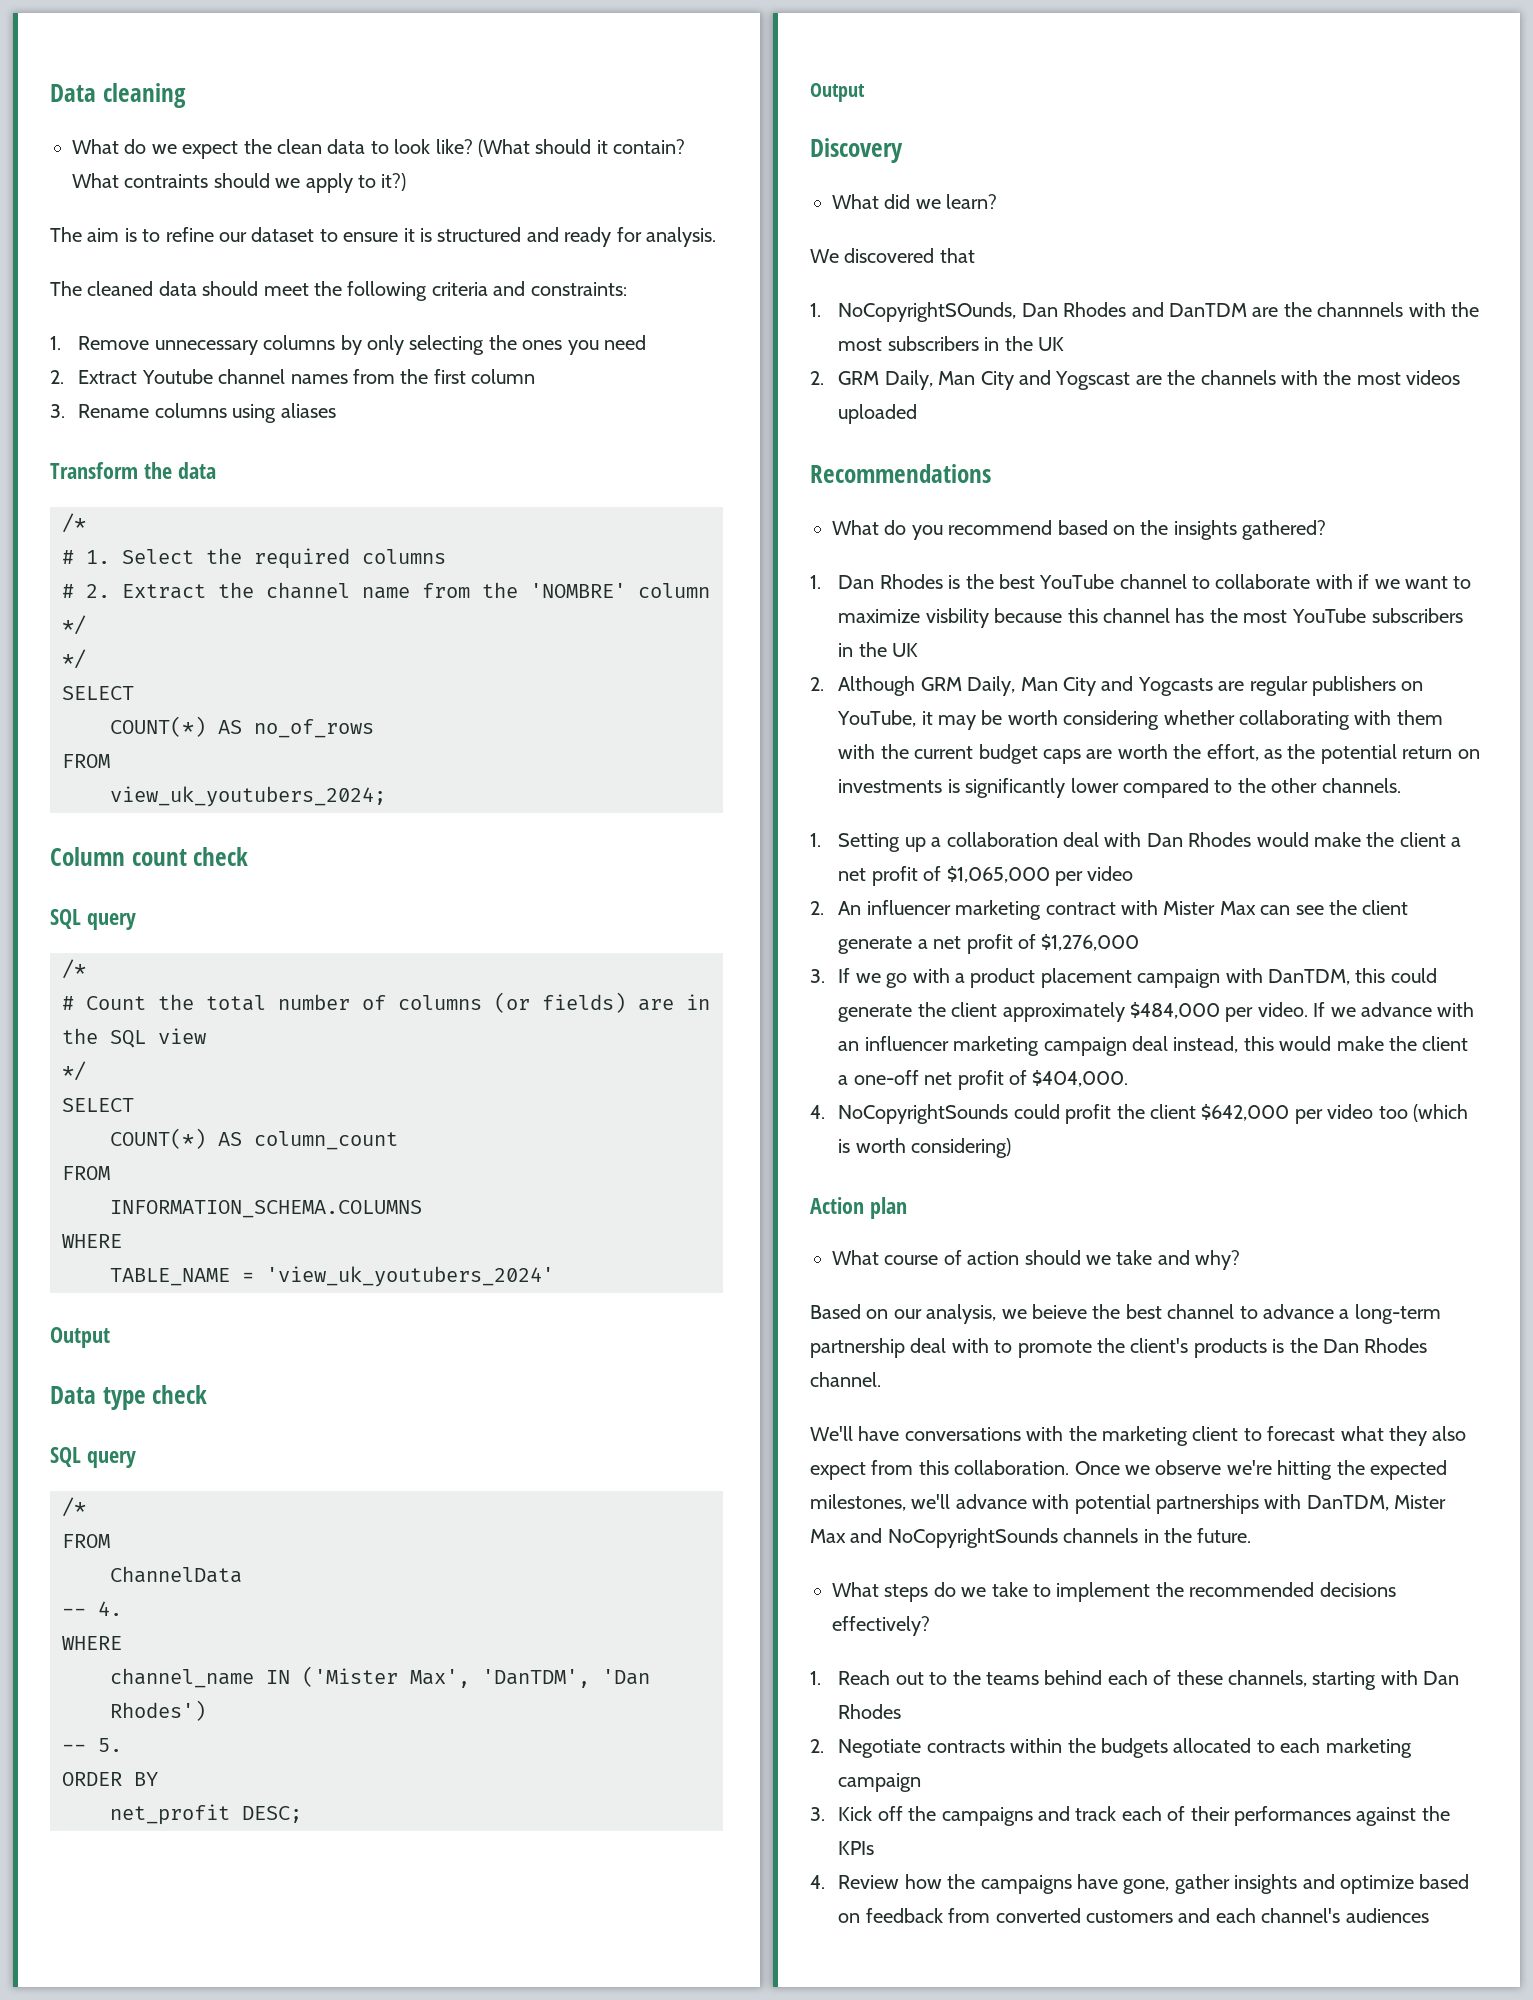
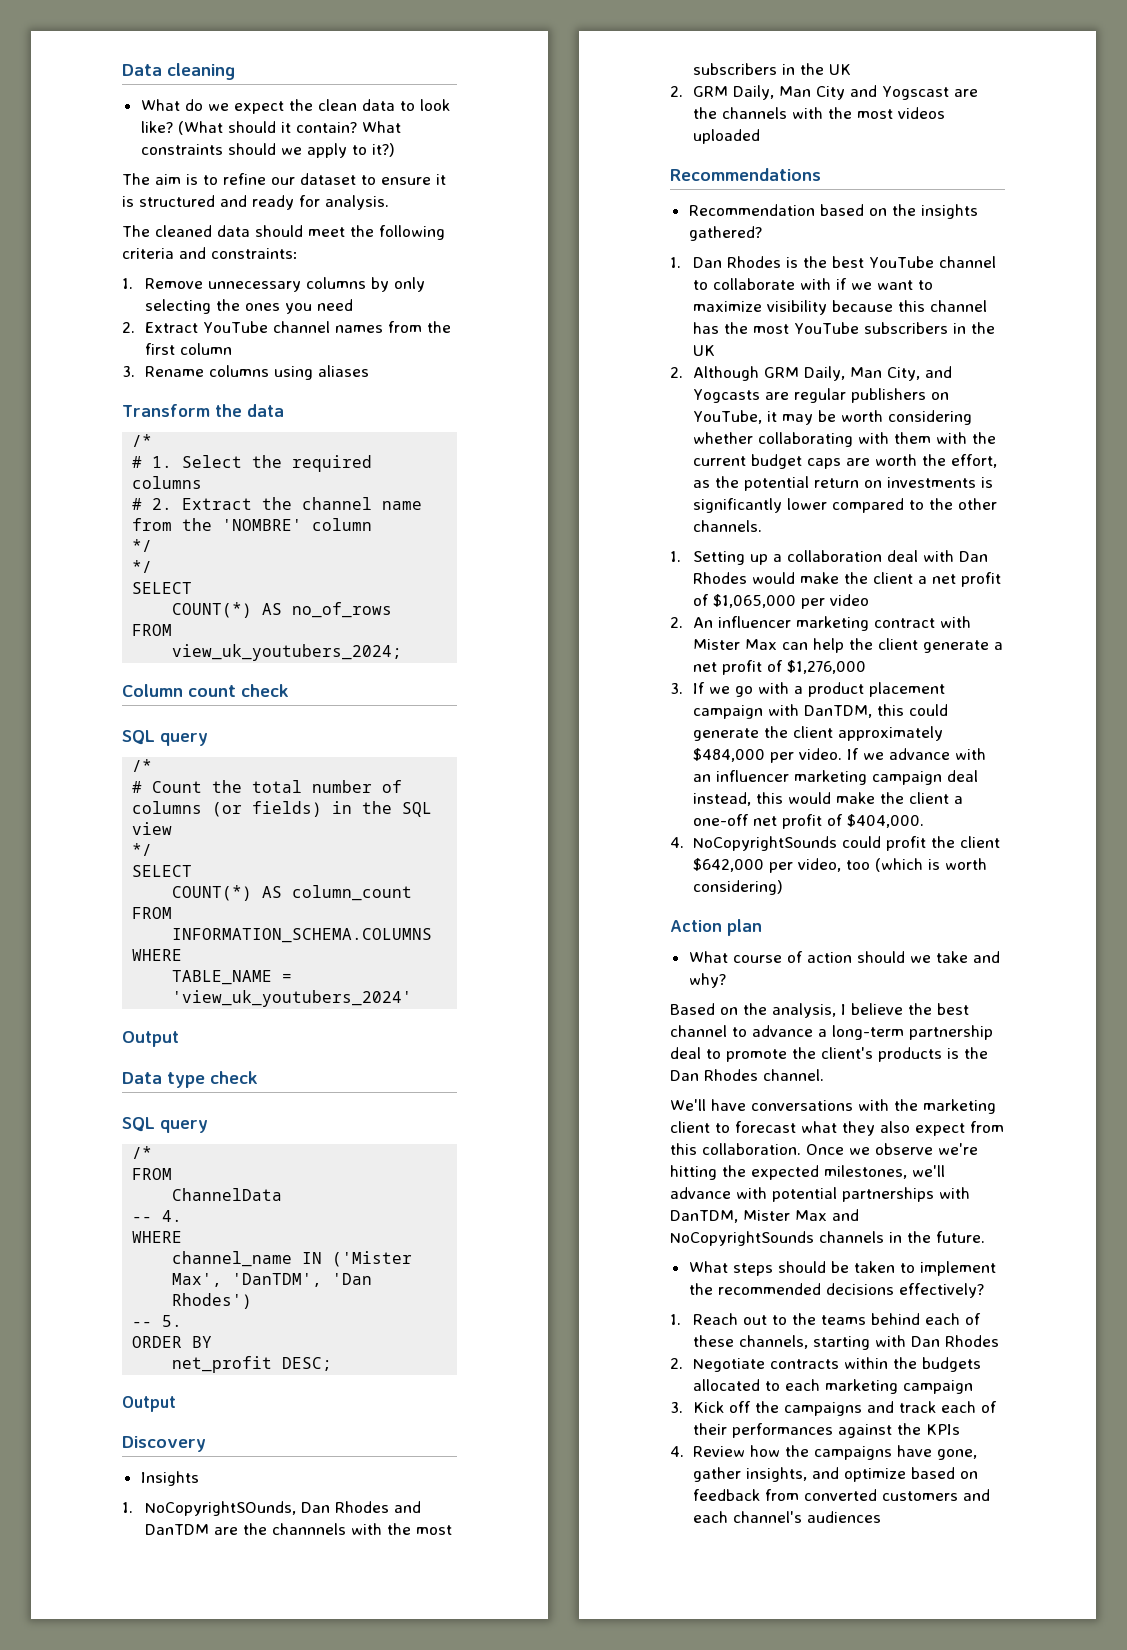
- What contraints should we apply to it?)
+ What constraints should we apply to it?)
- 2. Extract Youtube channel names from the first column
+ 2. Extract YouTube channel names from the first column
- # Count the total number of columns (or fields) are in the SQL view
+ # Count the total number of columns (or fields) in the SQL view
- What did we learn?
- We discovered that
+ Insights
- What do you recommend based on the insights gathered?
+ Recommendation based on the insights gathered?
- 1. Dan Rhodes is the best YouTube channel to collaborate with if we want to maximize visbility because this channel has the most YouTube subscribers in the UK
+ 1. Dan Rhodes is the best YouTube channel to collaborate with if we want to maximize visibility because this channel has the most YouTube subscribers in the UK
- 2. Although GRM Daily, Man City and Yogcasts are regular publishers on YouTube, it may be worth considering whether collaborating with them with the current budget caps are worth the effort, as the potential return on investments is significantly lower compared to the other channels.
+ 2. Although GRM Daily, Man City, and Yogcasts are regular publishers on YouTube, it may be worth considering whether collaborating with them with the current budget caps are worth the effort, as the potential return on investments is significantly lower compared to the other channels.
- 2. An influencer marketing contract with Mister Max can see the client generate a net profit of $1,276,000
+ 2. An influencer marketing contract with Mister Max can help the client generate a net profit of $1,276,000
- 4. NoCopyrightSounds could profit the client $642,000 per video too (which is worth considering)
+ 4. NoCopyrightSounds could profit the client $642,000 per video, too (which is worth considering)
- Based on our analysis, we beieve the best channel to advance a long-term partnership deal with to promote the client's products is the Dan Rhodes channel.
+ Based on the analysis, I believe the best channel to advance a long-term partnership deal to promote the client's products is the Dan Rhodes channel.
- What steps do we take to implement the recommended decisions effectively?
+ What steps should be taken to implement the recommended decisions effectively?
- 4. Review how the campaigns have gone, gather insights and optimize based on feedback from converted customers and each channel's audiences
+ 4. Review how the campaigns have gone, gather insights, and optimize based on feedback from converted customers and each channel's audiences

